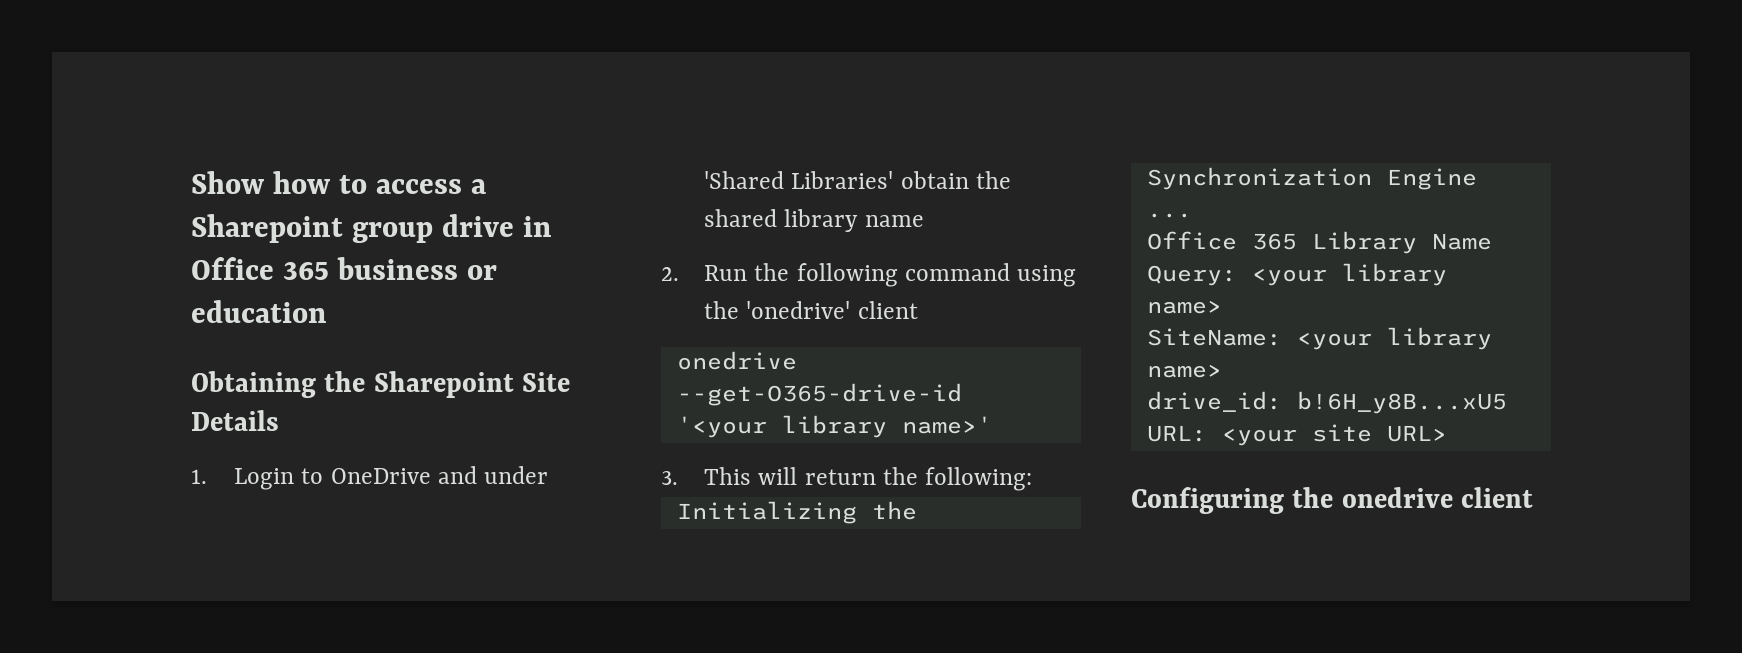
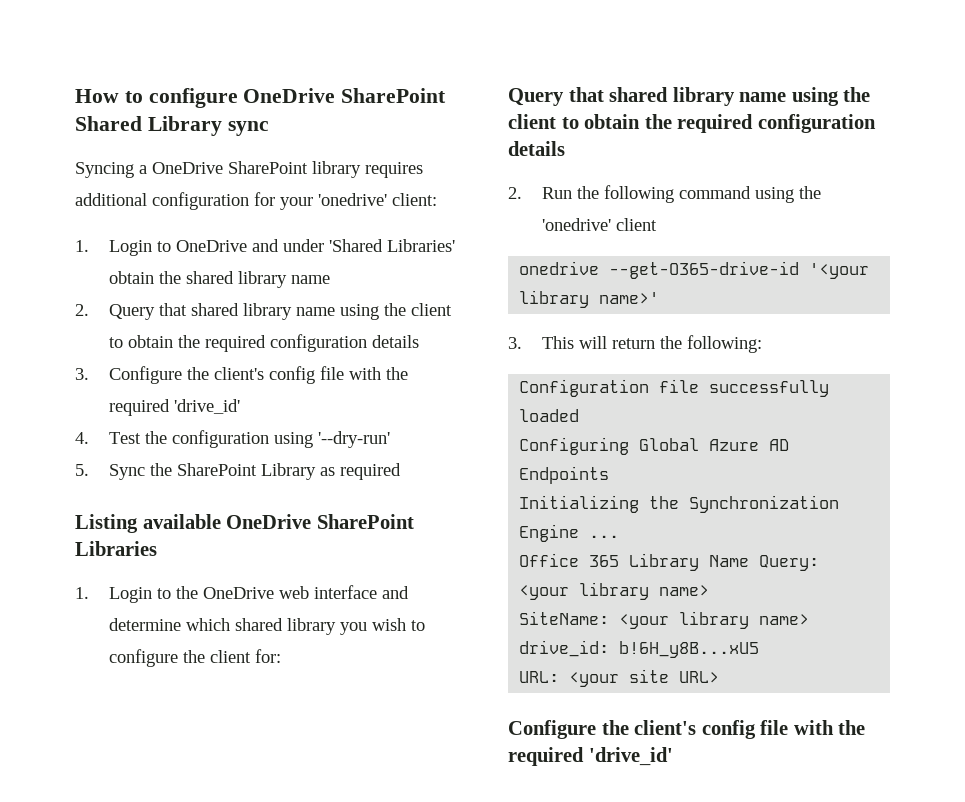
- Show how to access a Sharepoint group drive in Office 365 business or education
- Obtaining the Sharepoint Site Details
+ How to configure OneDrive SharePoint Shared Library sync
+ Syncing a OneDrive SharePoint library requires additional configuration for your 'onedrive' client:
+ 2. Query that shared library name using the client to obtain the required configuration details
+ 3. Configure the client's config file with the required 'drive_id'
+ 4. Test the configuration using '--dry-run'
+ 5. Sync the SharePoint Library as required
+ Listing available OneDrive SharePoint Libraries
+ 1. Login to the OneDrive web interface and determine which shared library you wish to configure the client for:
+ Query that shared library name using the client to obtain the required configuration details
+ Configuration file successfully loaded
+ Configuring Global Azure AD Endpoints
  URL: <your site URL>
- Configuring the onedrive client
+ Configure the client's config file with the required 'drive_id'

